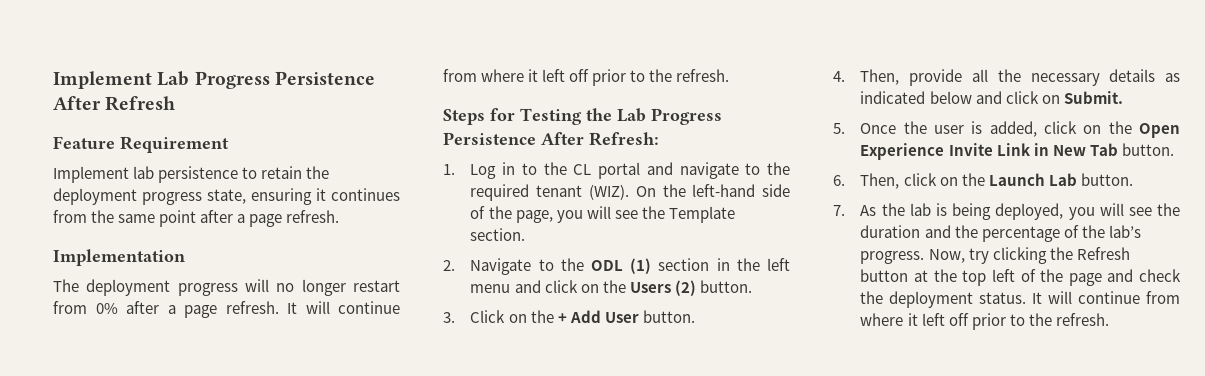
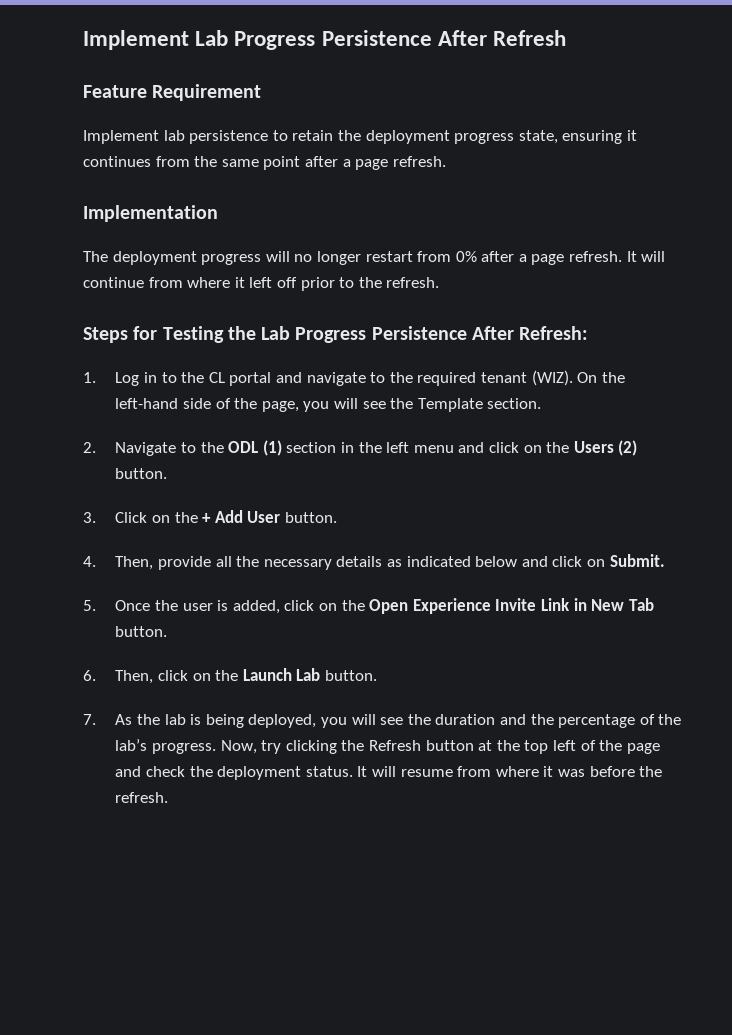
- Now, try clicking the Refresh button at the top left of the page and check the deployment status. It will continue from where it left off prior to the refresh.
+ Now, try clicking the Refresh button at the top left of the page and check the deployment status. It will resume from where it was before the refresh.

